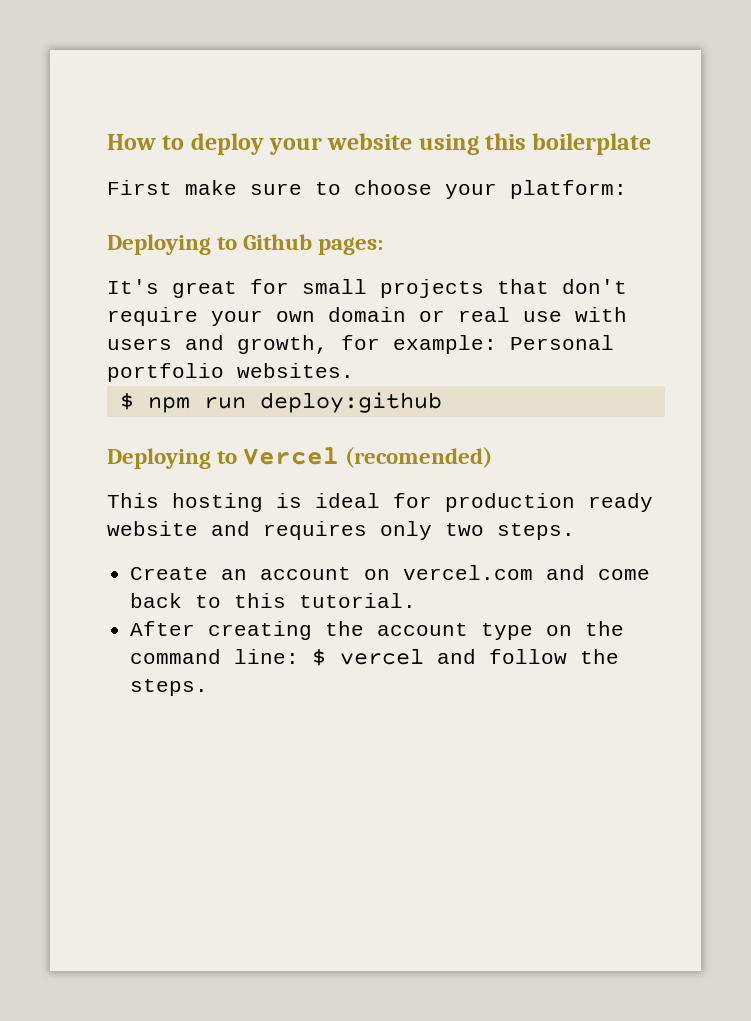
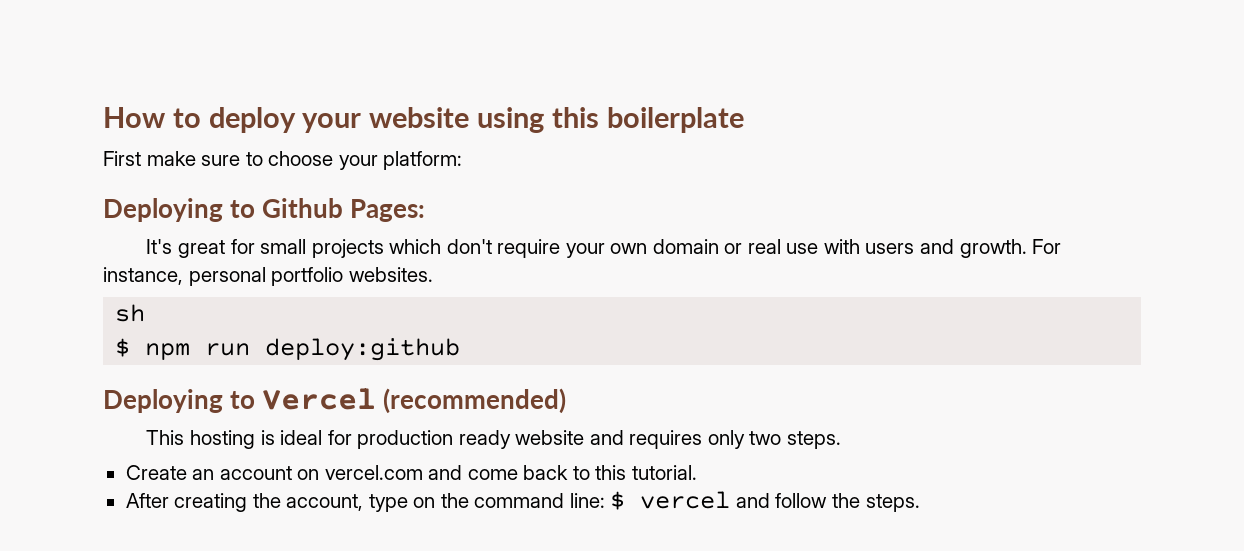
- Deploying to Github pages:
+ Deploying to Github Pages:
- It's great for small projects that don't require your own domain or real use with users and growth, for example: Personal portfolio websites.
+ It's great for small projects which don't require your own domain or real use with users and growth. For instance, personal portfolio websites.
+ sh
- Deploying to Vercel (recomended)
+ Deploying to Vercel (recommended)
- After creating the account type on the command line: $ vercel and follow the steps.
+ After creating the account, type on the command line: $ vercel and follow the steps.

